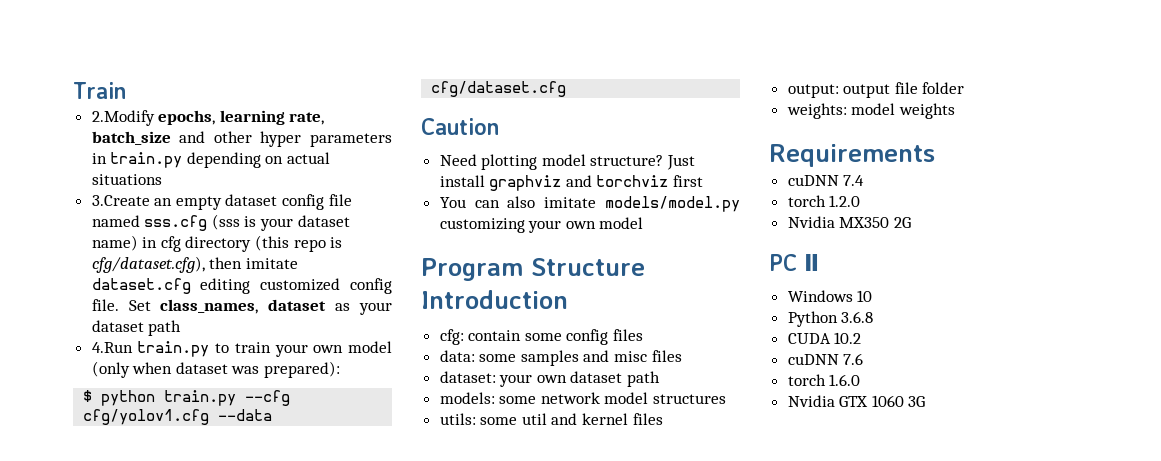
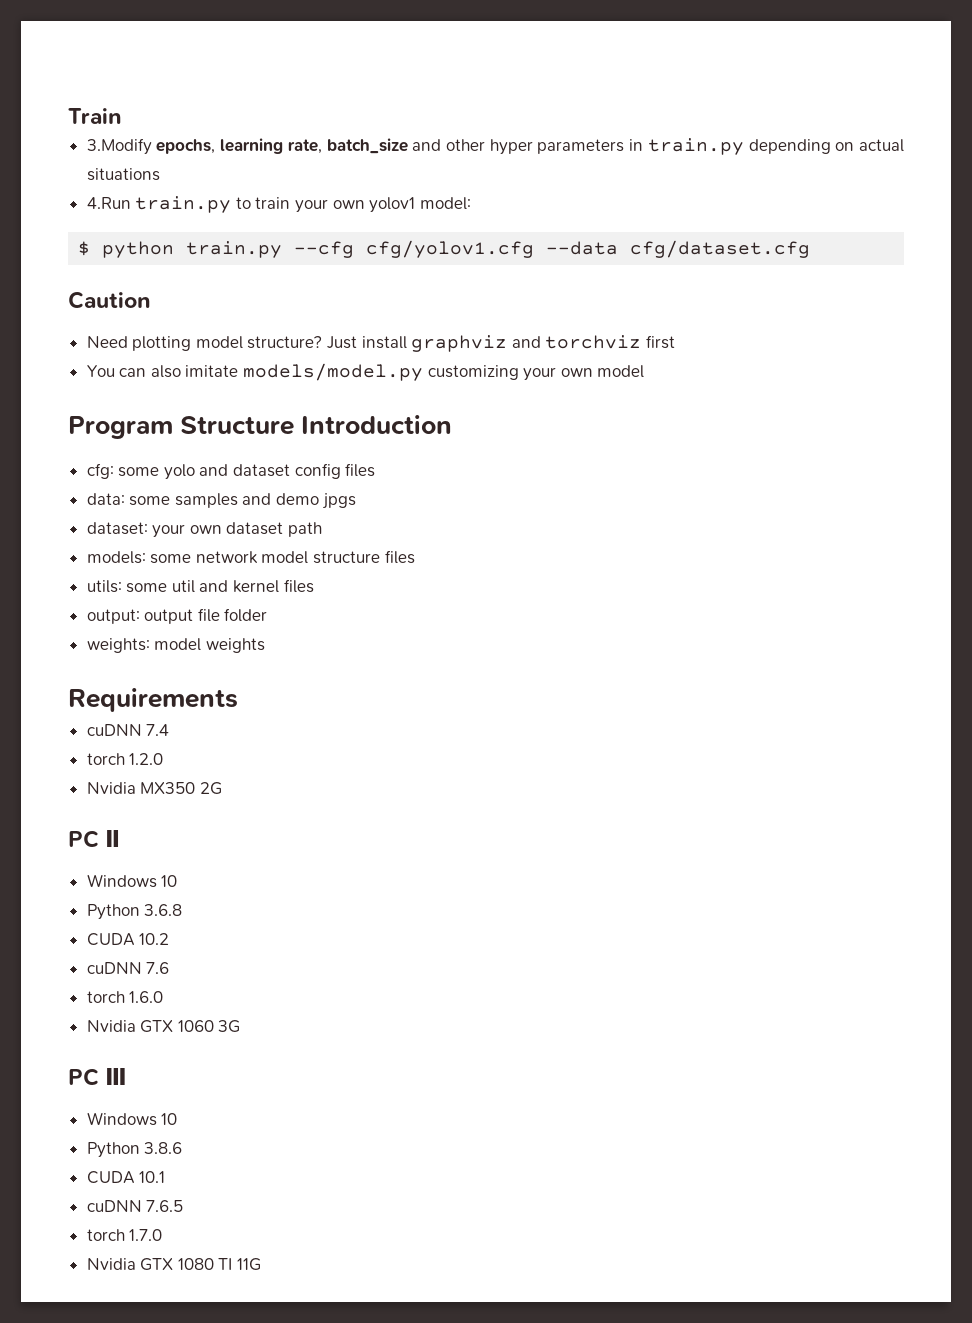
- 2.Modify epochs, learning rate, batch_size and other hyper parameters in train.py depending on actual situations
+ 3.Modify epochs, learning rate, batch_size and other hyper parameters in train.py depending on actual situations
- 3.Create an empty dataset config file named sss.cfg (sss is your dataset name) in cfg directory (this repo is cfg/dataset.cfg), then imitate dataset.cfg editing customized config file. Set class_names, dataset as your dataset path
- 4.Run train.py to train your own model (only when dataset was prepared):
+ 4.Run train.py to train your own yolov1 model:
- cfg: contain some config files
+ cfg: some yolo and dataset config files
- data: some samples and misc files
+ data: some samples and demo jpgs
- models: some network model structures
+ models: some network model structure files
+ PC Ⅲ
+ Windows 10
+ Python 3.8.6
+ CUDA 10.1
+ cuDNN 7.6.5
+ torch 1.7.0
+ Nvidia GTX 1080 TI 11G

